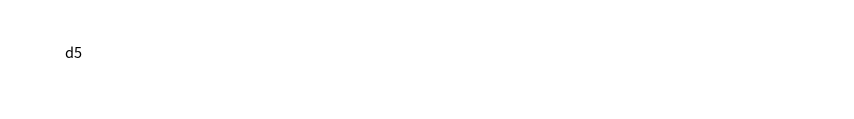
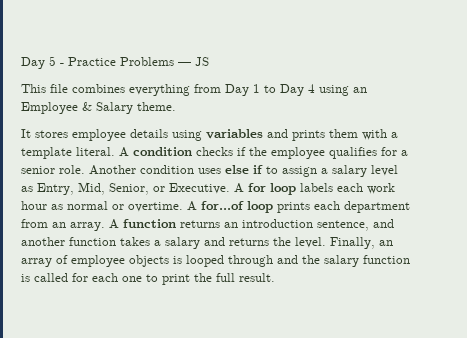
- d5
+ Day 5 - Practice Problems — JS
+ This file combines everything from Day 1 to Day 4 using an Employee & Salary theme.
+ It stores employee details using variables and prints them with a template literal. A condition checks if the employee qualifies for a senior role. Another condition uses else if to assign a salary level as Entry, Mid, Senior, or Executive. A for loop labels each work hour as normal or overtime. A for...of loop prints each department from an array. A function returns an introduction sentence, and another function takes a salary and returns the level. Finally, an array of employee objects is looped through and the salary function is called for each one to print the full result.

